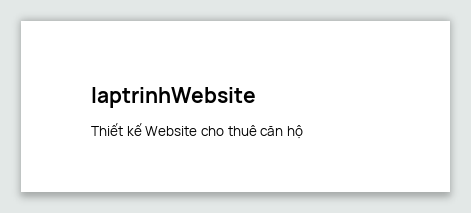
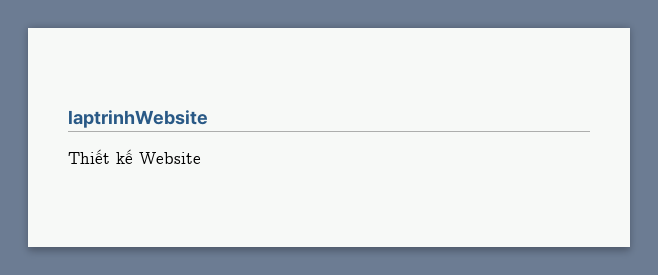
- Thiết kế Website cho thuê căn hộ
+ Thiết kế Website

